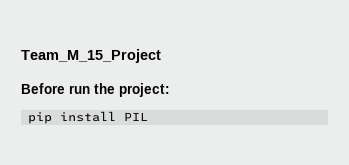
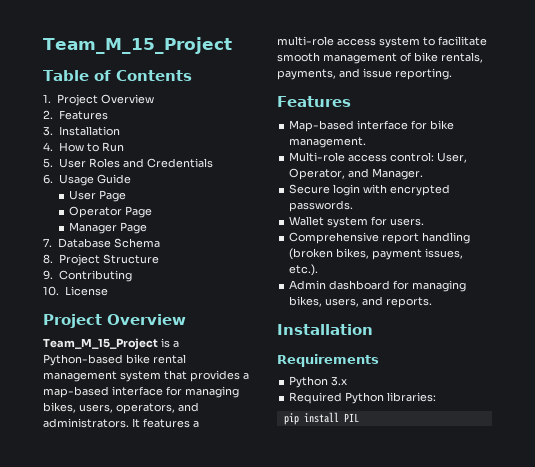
- Before run the project:
+ Table of Contents
+ 1. Project Overview
+ 2. Features
+ 3. Installation
+ 4. How to Run
+ 5. User Roles and Credentials
+ 6. Usage Guide
+ User Page
+ Operator Page
+ Manager Page
+ 7. Database Schema
+ 8. Project Structure
+ 9. Contributing
+ 10. License
+ Project Overview
+ Team_M_15_Project is a Python-based bike rental management system that provides a map-based interface for managing bikes, users, operators, and administrators. It features a multi-role access system to facilitate smooth management of bike rentals, payments, and issue reporting.
+ Features
+ Map-based interface for bike management.
+ Multi-role access control: User, Operator, and Manager.
+ Secure login with encrypted passwords.
+ Wallet system for users.
+ Comprehensive report handling (broken bikes, payment issues, etc.).
+ Admin dashboard for managing bikes, users, and reports.
+ Installation
+ Requirements
+ Python 3.x
+ Required Python libraries:

